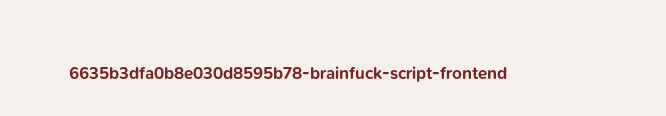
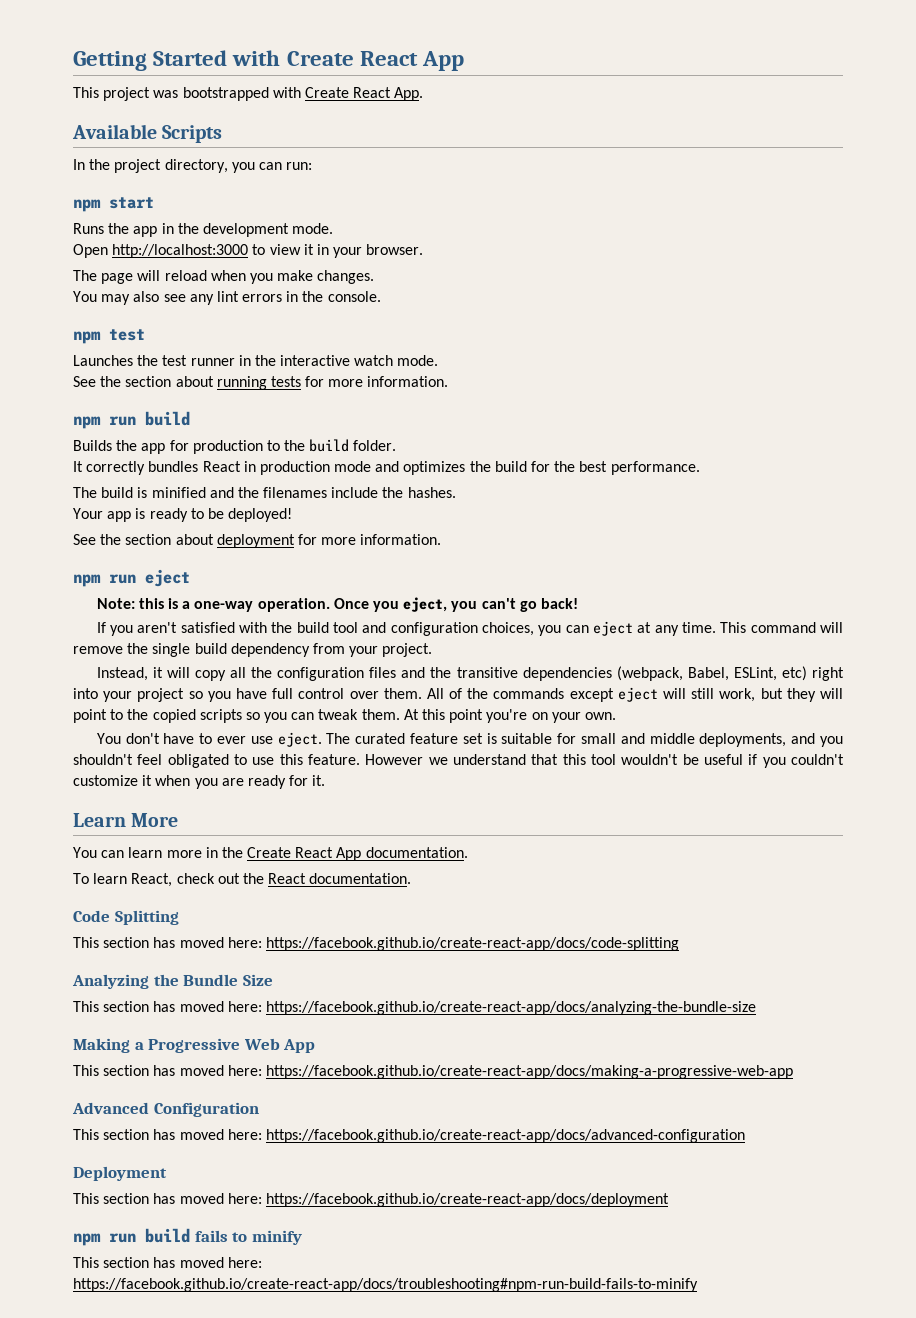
- 6635b3dfa0b8e030d8595b78-brainfuck-script-frontend
+ Getting Started with Create React App
+ This project was bootstrapped with Create React App.
+ Available Scripts
+ In the project directory, you can run:
+ npm start
+ Runs the app in the development mode.
+ Open http://localhost:3000 to view it in your browser.
+ The page will reload when you make changes.
+ You may also see any lint errors in the console.
+ npm test
+ Launches the test runner in the interactive watch mode.
+ See the section about running tests for more information.
+ npm run build
+ Builds the app for production to the build folder.
+ It correctly bundles React in production mode and optimizes the build for the best performance.
+ The build is minified and the filenames include the hashes.
+ Your app is ready to be deployed!
+ See the section about deployment for more information.
+ npm run eject
+ Note: this is a one-way operation. Once you eject, you can't go back!
+ If you aren't satisfied with the build tool and configuration choices, you can eject at any time. This command will remove the single build dependency from your project.
+ Instead, it will copy all the configuration files and the transitive dependencies (webpack, Babel, ESLint, etc) right into your project so you have full control over them. All of the commands except eject will still work, but they will point to the copied scripts so you can tweak them. At this point you're on your own.
+ You don't have to ever use eject. The curated feature set is suitable for small and middle deployments, and you shouldn't feel obligated to use this feature. However we understand that this tool wouldn't be useful if you couldn't customize it when you are ready for it.
+ Learn More
+ You can learn more in the Create React App documentation.
+ To learn React, check out the React documentation.
+ Code Splitting
+ This section has moved here: https://facebook.github.io/create-react-app/docs/code-splitting
+ Analyzing the Bundle Size
+ This section has moved here: https://facebook.github.io/create-react-app/docs/analyzing-the-bundle-size
+ Making a Progressive Web App
+ This section has moved here: https://facebook.github.io/create-react-app/docs/making-a-progressive-web-app
+ Advanced Configuration
+ This section has moved here: https://facebook.github.io/create-react-app/docs/advanced-configuration
+ Deployment
+ This section has moved here: https://facebook.github.io/create-react-app/docs/deployment
+ npm run build fails to minify
+ This section has moved here: https://facebook.github.io/create-react-app/docs/troubleshooting#npm-run-build-fails-to-minify

